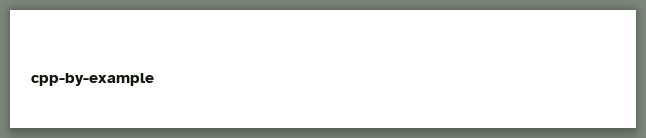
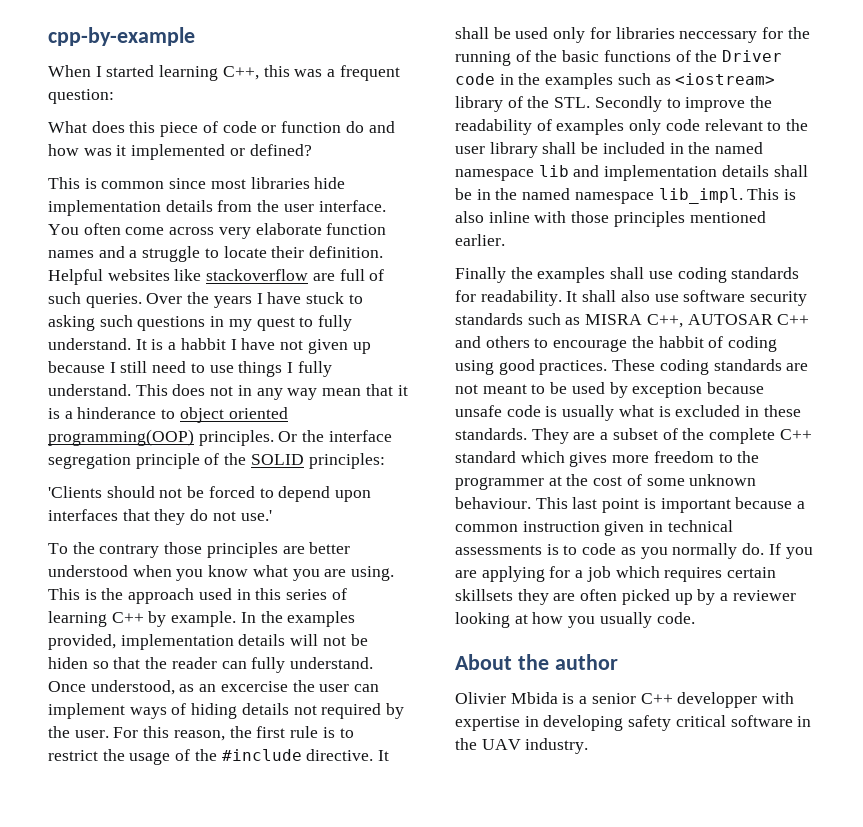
+ When I started learning C++, this was a frequent question:
+ What does this piece of code or function do and how was it implemented or defined?
+ This is common since most libraries hide implementation details from the user interface. You often come across very elaborate function names and a struggle to locate their definition. Helpful websites like stackoverflow are full of such queries. Over the years I have stuck to asking such questions in my quest to fully understand. It is a habbit I have not given up because I still need to use things I fully understand. This does not in any way mean that it is a hinderance to object oriented programming(OOP) principles. Or the interface segregation principle of the SOLID principles:
+ 'Clients should not be forced to depend upon interfaces that they do not use.'
+ To the contrary those principles are better understood when you know what you are using. This is the approach used in this series of learning C++ by example. In the examples provided, implementation details will not be hiden so that the reader can fully understand. Once understood, as an excercise the user can implement ways of hiding details not required by the user. For this reason, the first rule is to restrict the usage of the #include directive. It shall be used only for libraries neccessary for the running of the basic functions of the Driver code in the examples such as <iostream> library of the STL. Secondly to improve the readability of examples only code relevant to the user library shall be included in the named namespace lib and implementation details shall be in the named namespace lib_impl. This is also inline with those principles mentioned earlier.
+ Finally the examples shall use coding standards for readability. It shall also use software security standards such as MISRA C++, AUTOSAR C++ and others to encourage the habbit of coding using good practices. These coding standards are not meant to be used by exception because unsafe code is usually what is excluded in these standards. They are a subset of the complete C++ standard which gives more freedom to the programmer at the cost of some unknown behaviour. This last point is important because a common instruction given in technical assessments is to code as you normally do. If you are applying for a job which requires certain skillsets they are often picked up by a reviewer looking at how you usually code.
+ About the author
+ Olivier Mbida is a senior C++ developper with expertise in developing safety critical software in the UAV industry.

